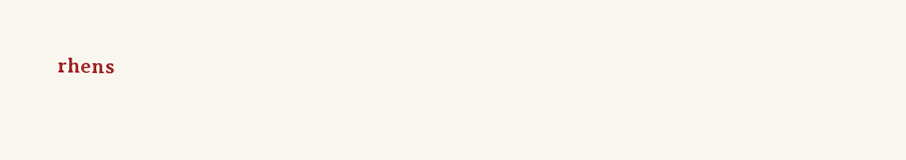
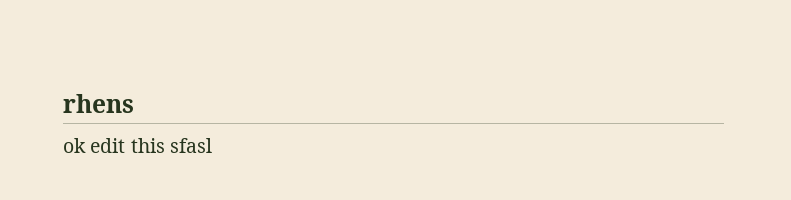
+ ok edit this sfasl

